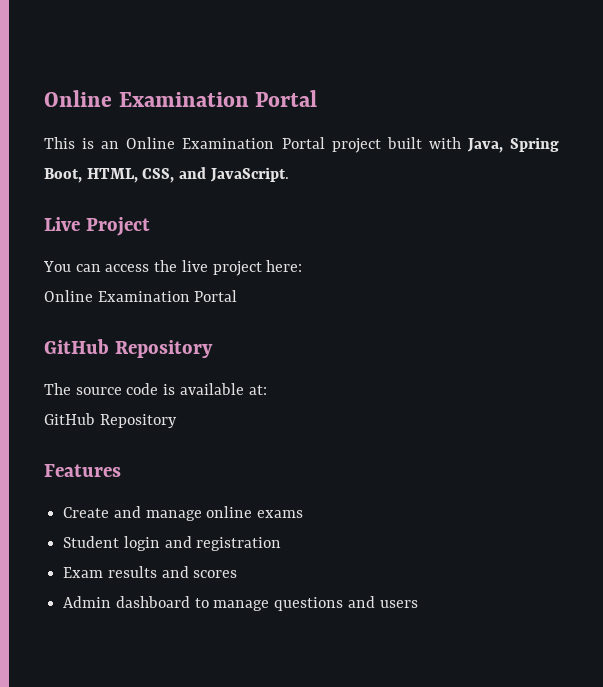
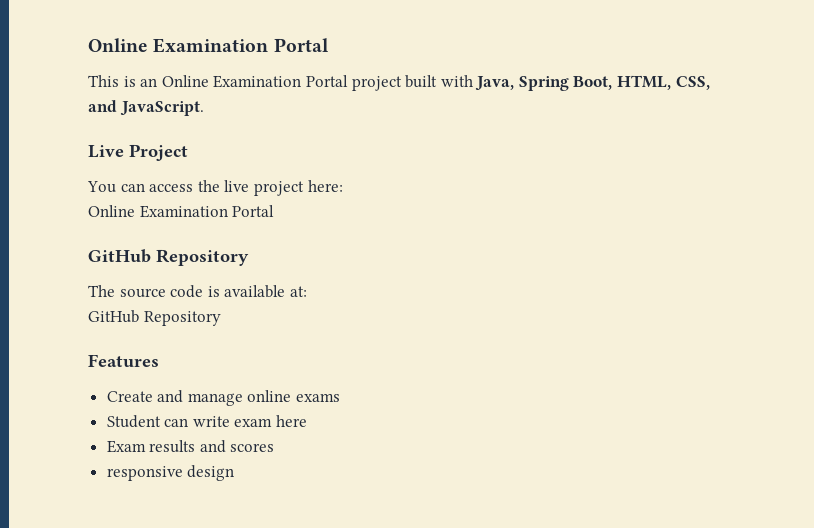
- Student login and registration
+ Student can write exam here
- Admin dashboard to manage questions and users
+ responsive design

